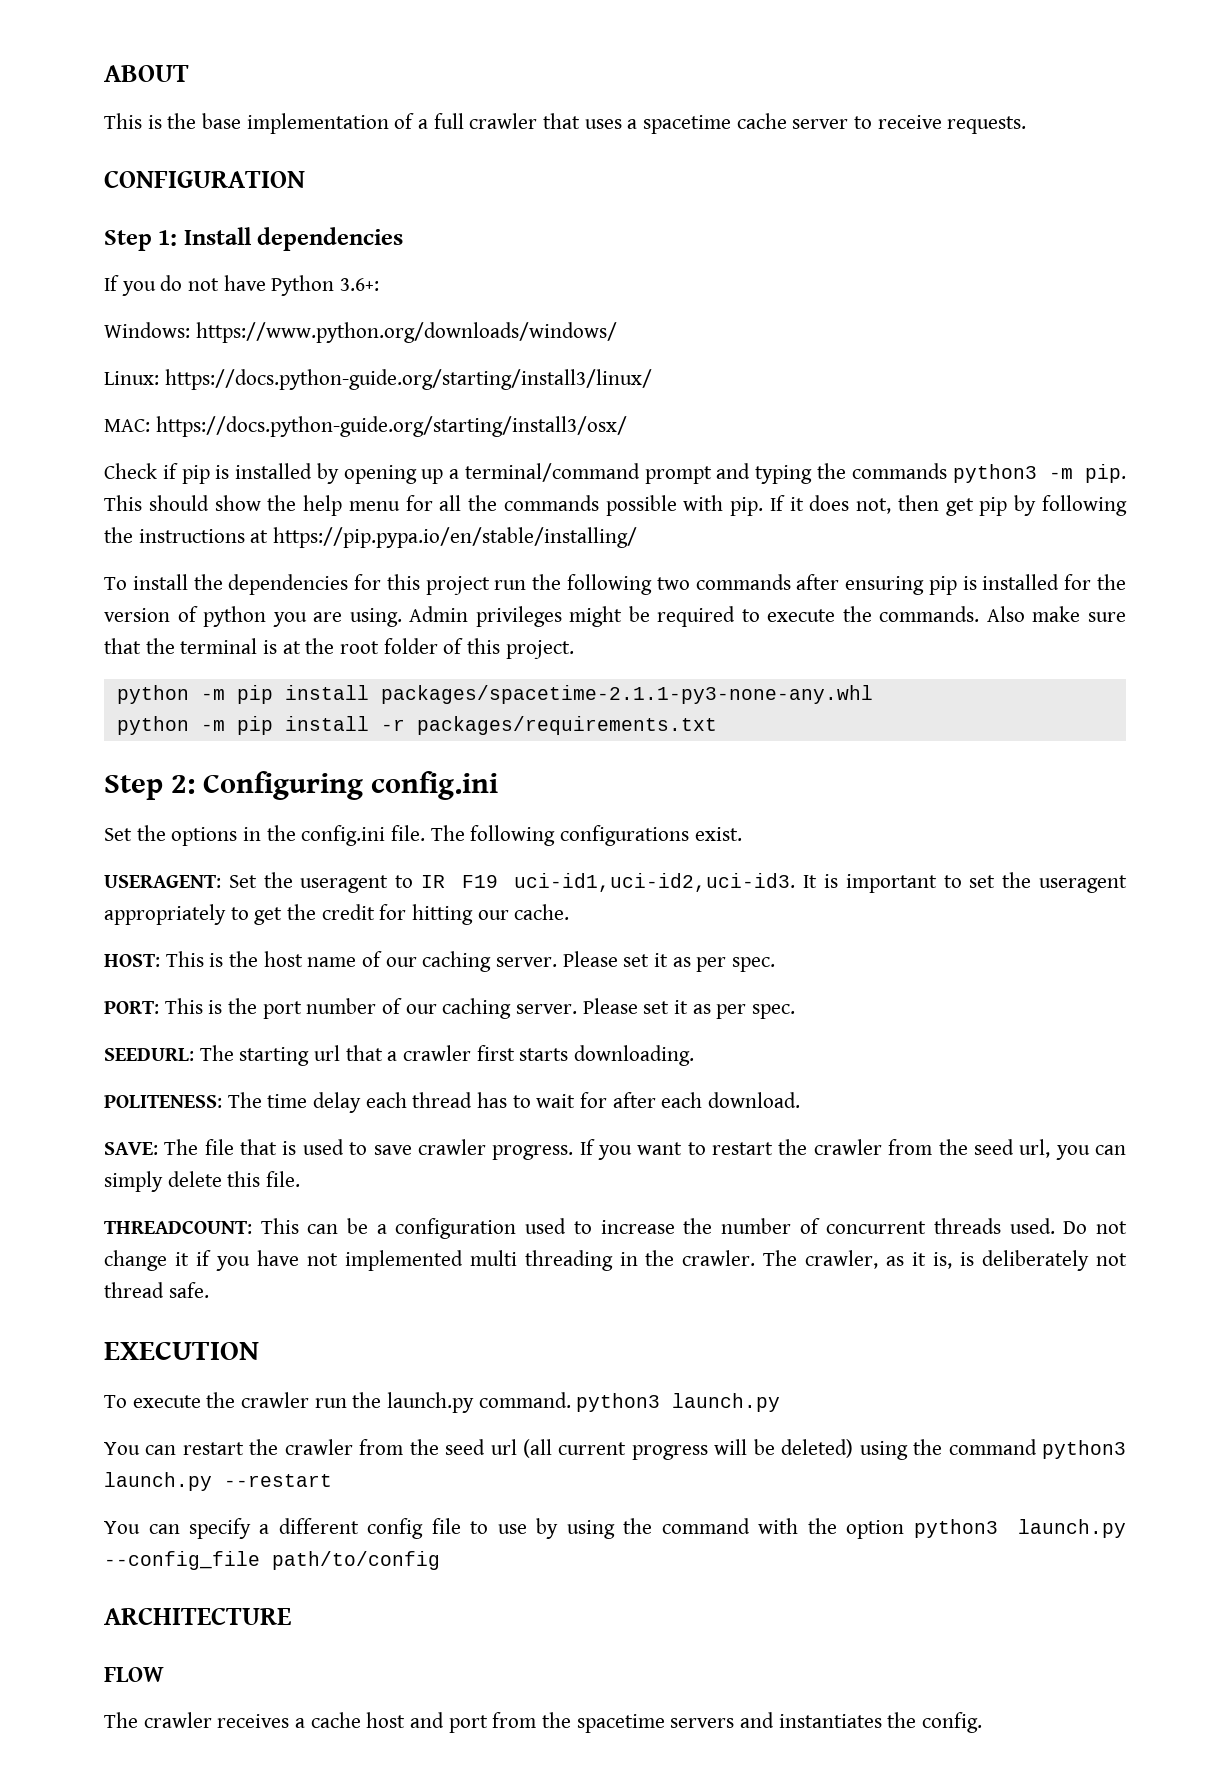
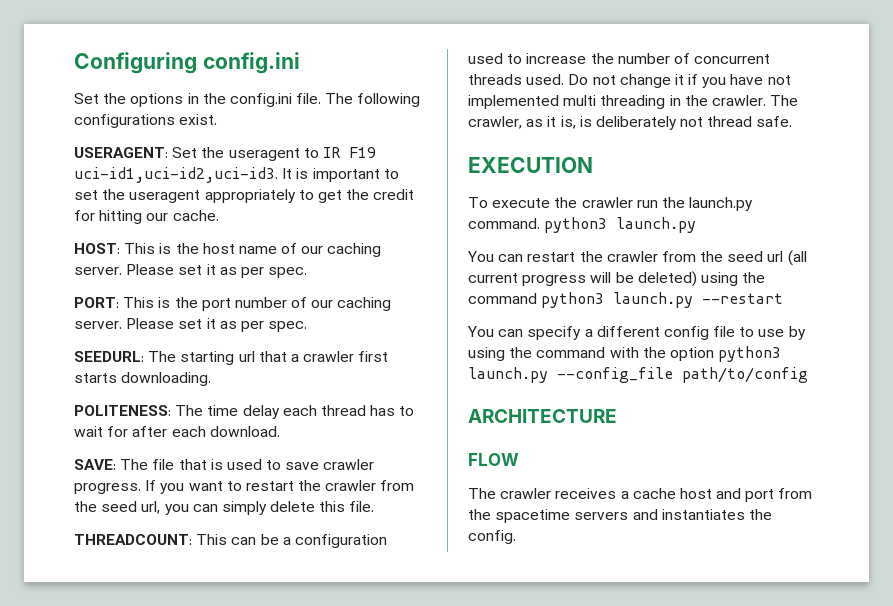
- ABOUT
- This is the base implementation of a full crawler that uses a spacetime cache server to receive requests.
- CONFIGURATION
- Step 1: Install dependencies
- If you do not have Python 3.6+:
- Windows: https://www.python.org/downloads/windows/
- Linux: https://docs.python-guide.org/starting/install3/linux/
- MAC: https://docs.python-guide.org/starting/install3/osx/
- Check if pip is installed by opening up a terminal/command prompt and typing the commands python3 -m pip. This should show the help menu for all the commands possible with pip. If it does not, then get pip by following the instructions at https://pip.pypa.io/en/stable/installing/
- To install the dependencies for this project run the following two commands after ensuring pip is installed for the version of python you are using. Admin privileges might be required to execute the commands. Also make sure that the terminal is at the root folder of this project.
- python -m pip install packages/spacetime-2.1.1-py3-none-any.whl
- python -m pip install -r packages/requirements.txt
- Step 2: Configuring config.ini
+ Configuring config.ini

